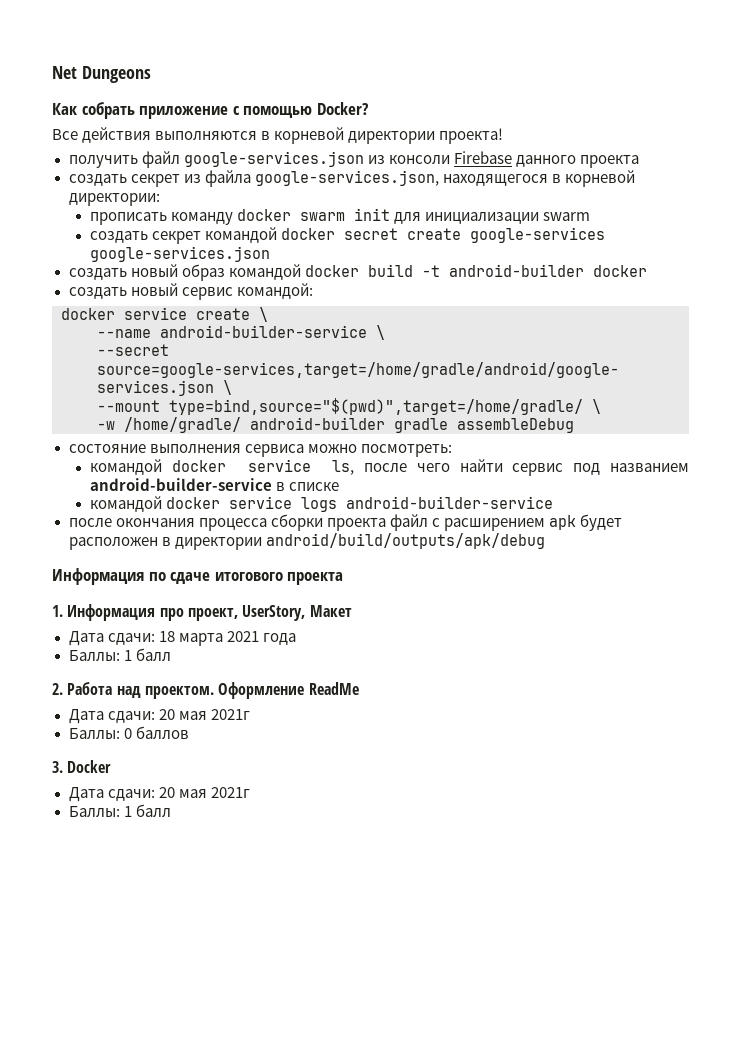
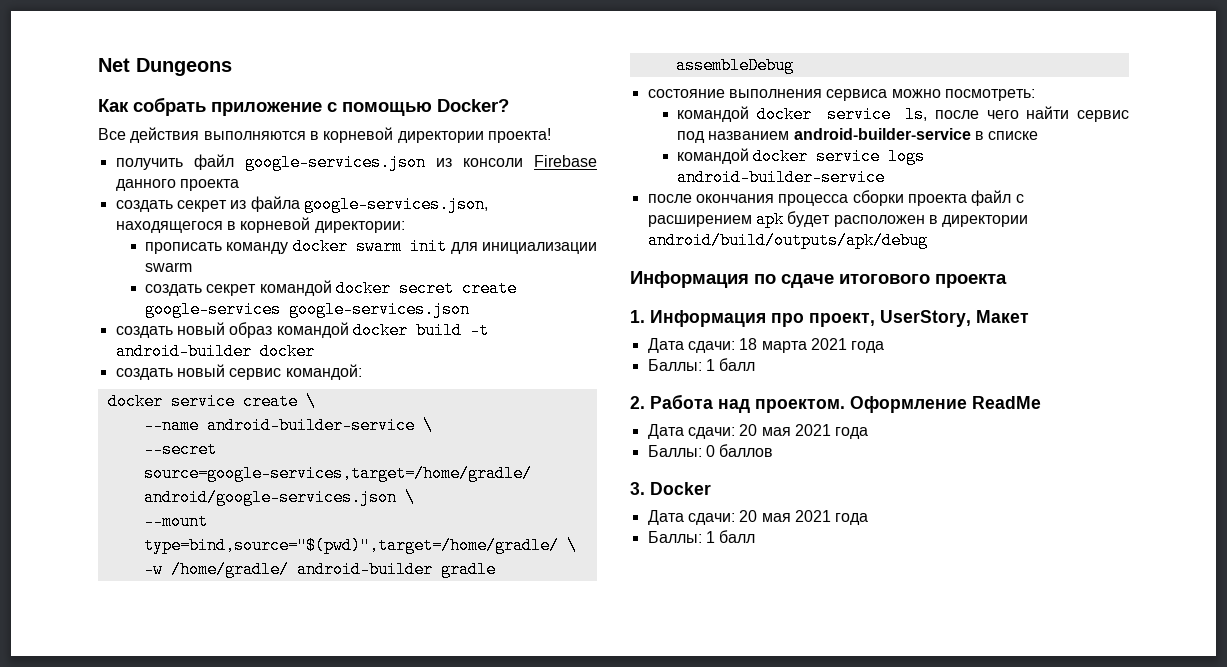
  Оформление ReadMe
- Дата сдачи: 20 мая 2021г
+ Дата сдачи: 20 мая 2021 года
  3. Docker
- Дата сдачи: 20 мая 2021г
+ Дата сдачи: 20 мая 2021 года

